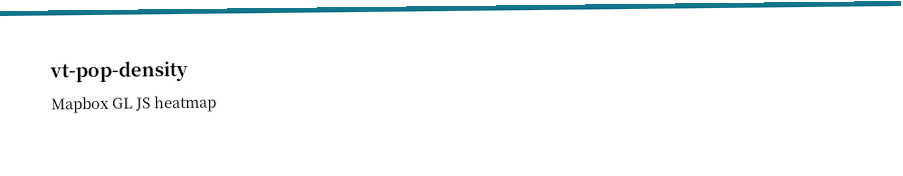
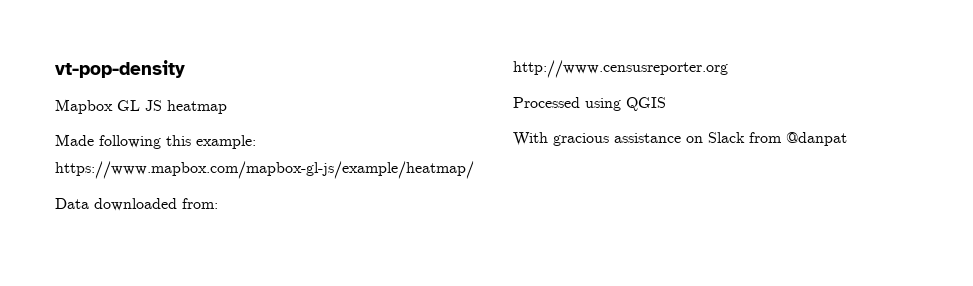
+ Made following this example:
+ https://www.mapbox.com/mapbox-gl-js/example/heatmap/
+ Data downloaded from:
+ http://www.censusreporter.org
+ Processed using QGIS
+ With gracious assistance on Slack from @danpat

